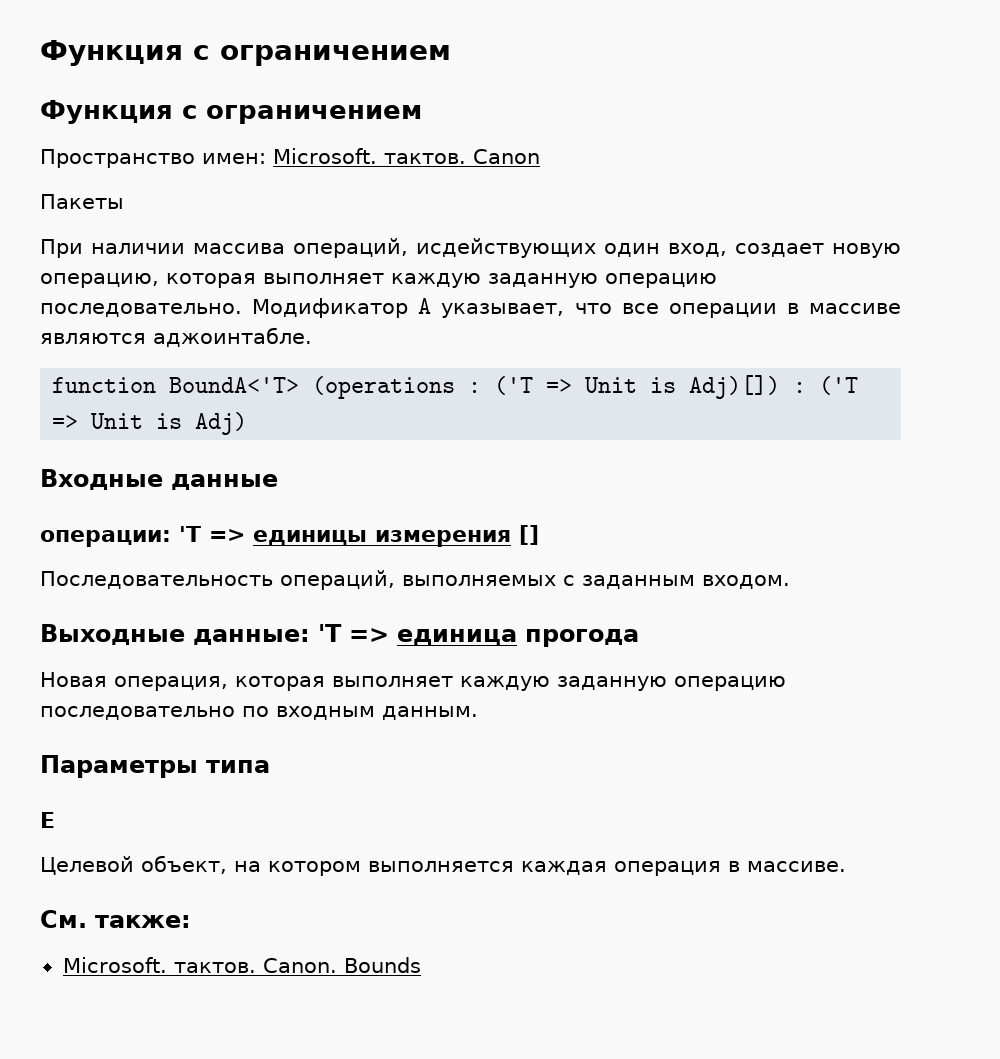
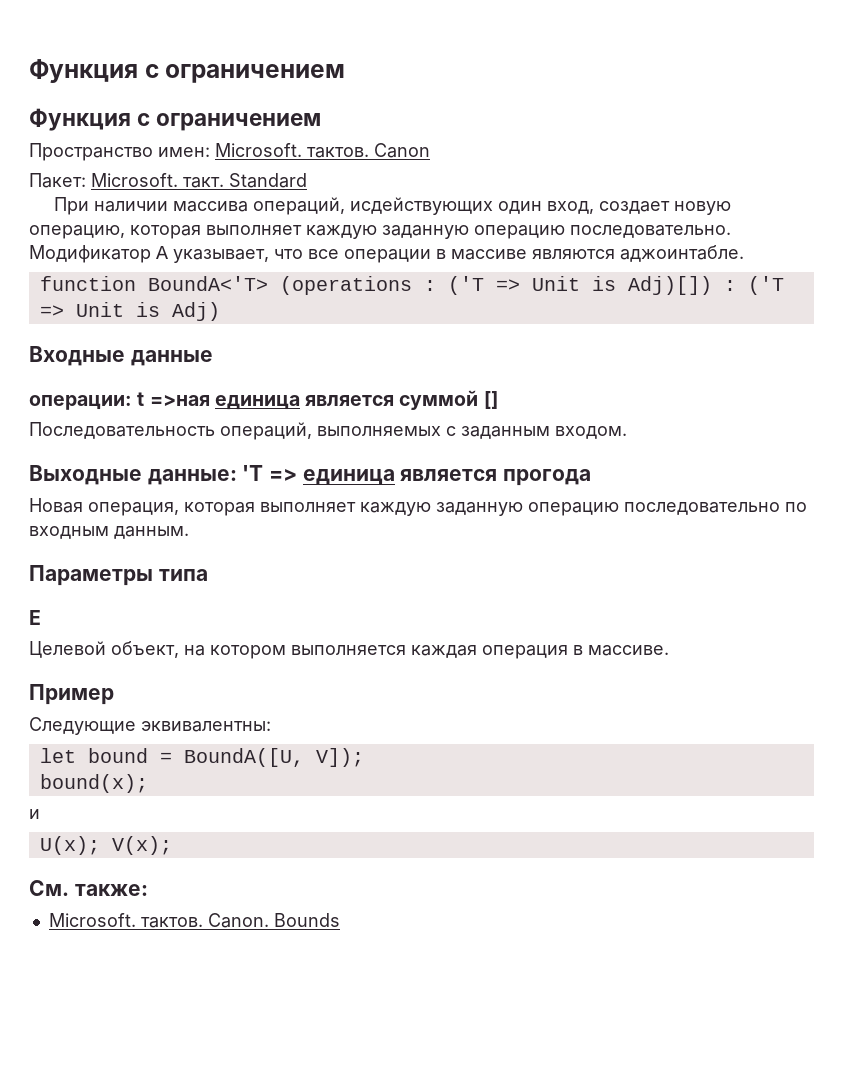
- Пакеты
+ Пакет: Microsoft. такт. Standard
- операции: 'T => единицы измерения []
+ операции: t =>ная единица является суммой []
- Выходные данные: 'T => единица прогода
+ Выходные данные: 'T => единица является прогода
+ Пример
+ Следующие эквивалентны:
+ let bound = BoundA([U, V]);
+ bound(x);
+ и
+ U(x); V(x);

